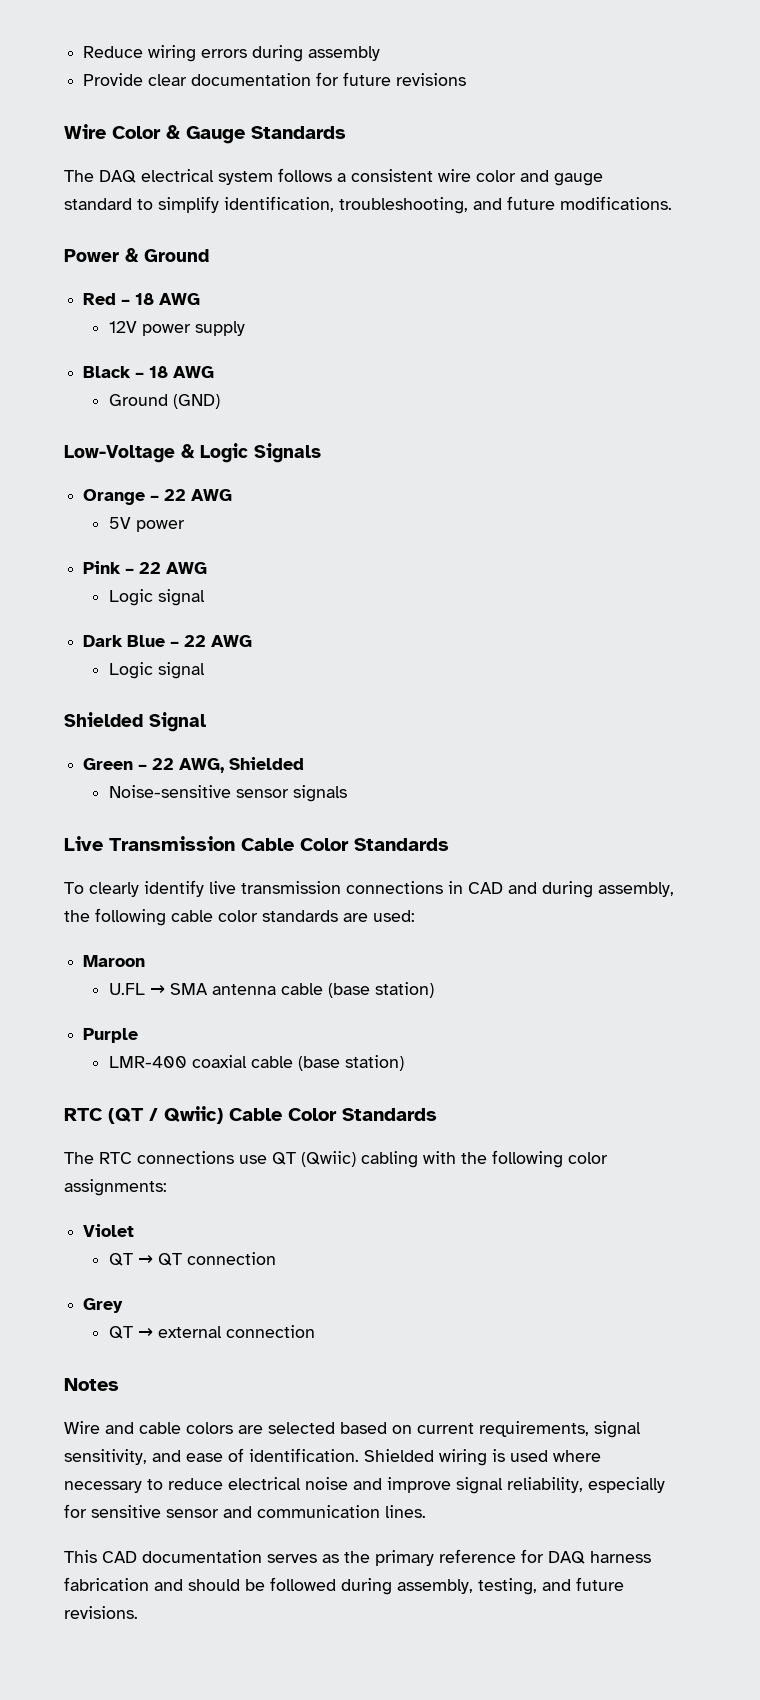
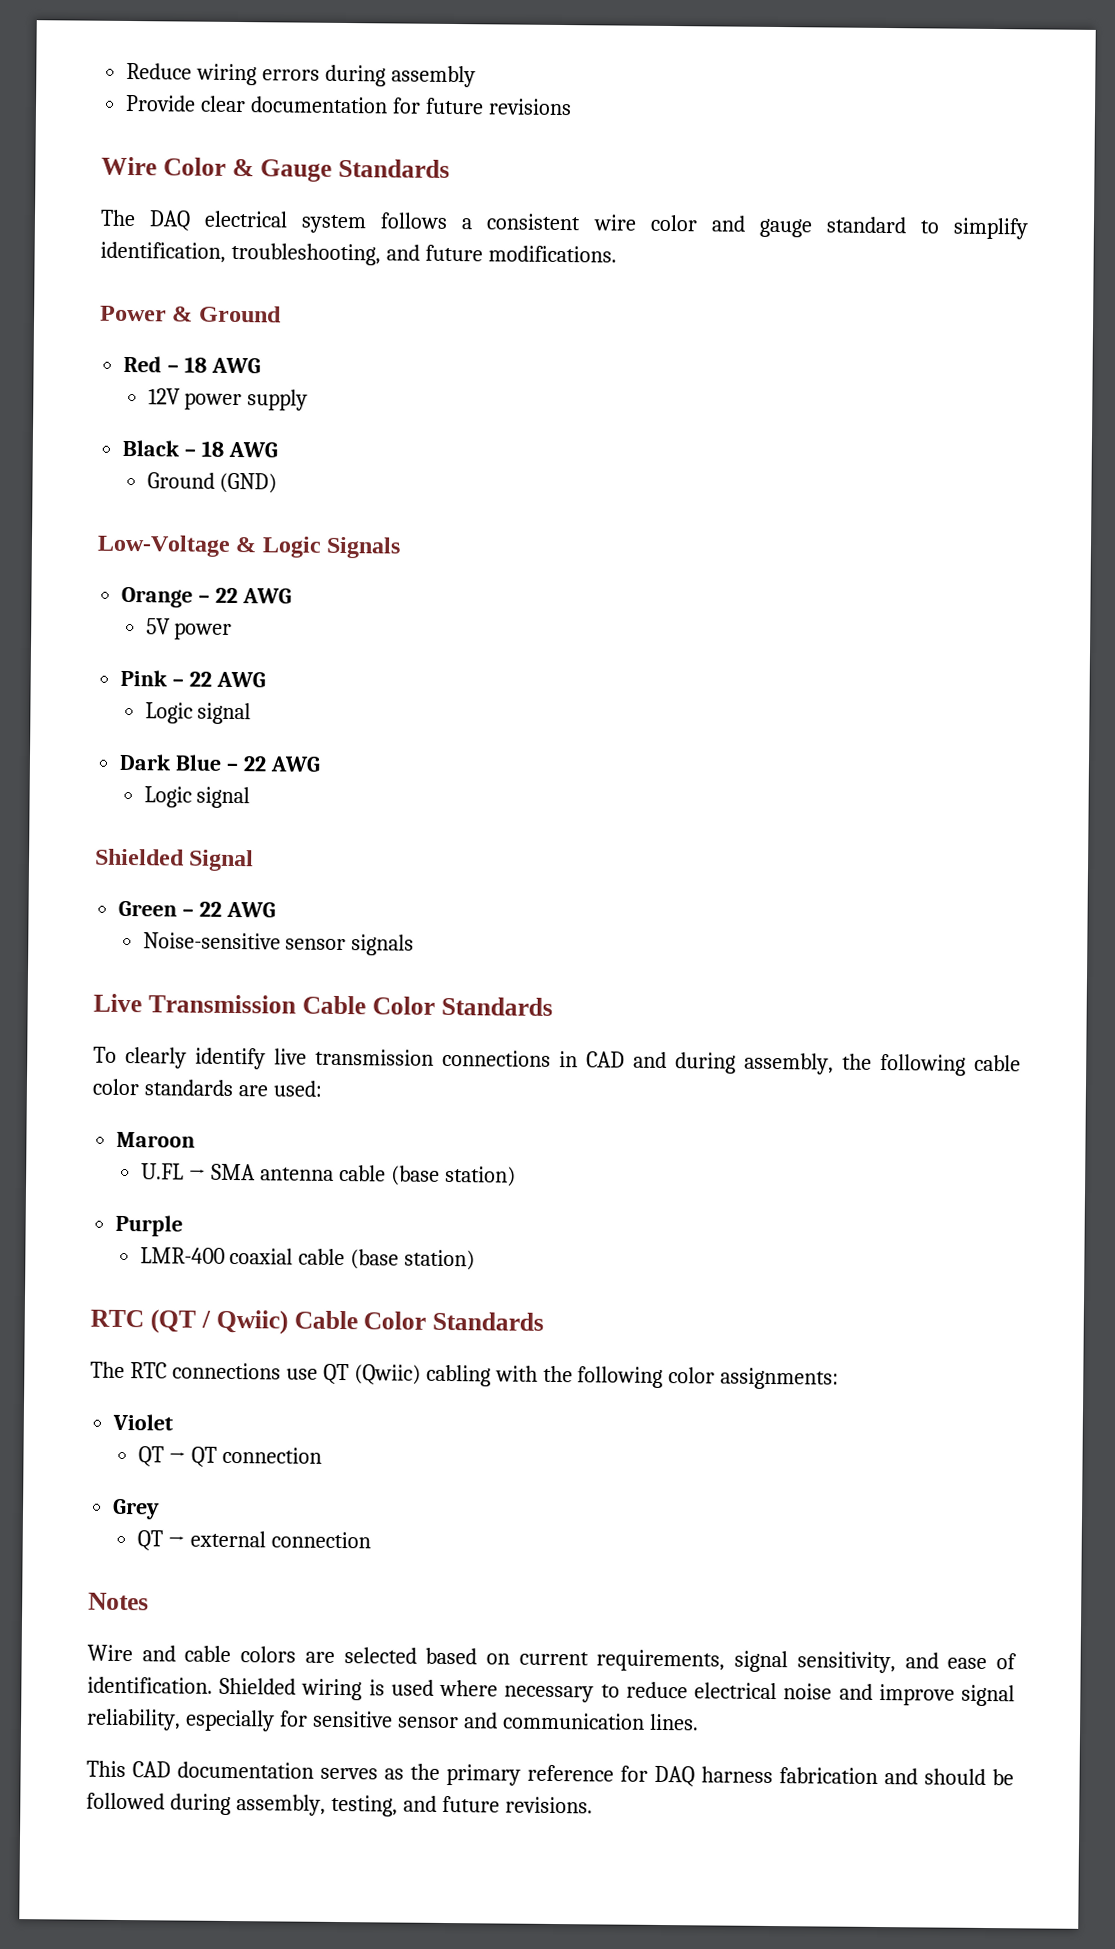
- Green – 22 AWG, Shielded
+ Green – 22 AWG

